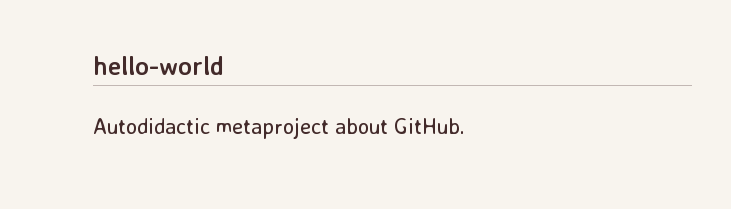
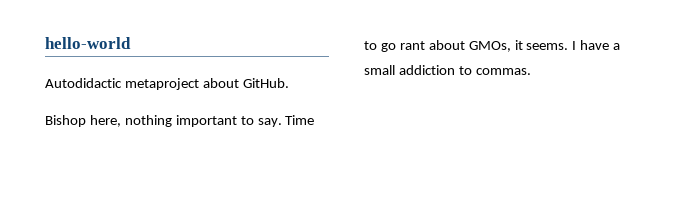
+ Bishop here, nothing important to say. Time to go rant about GMOs, it seems. I have a small addiction to commas.

